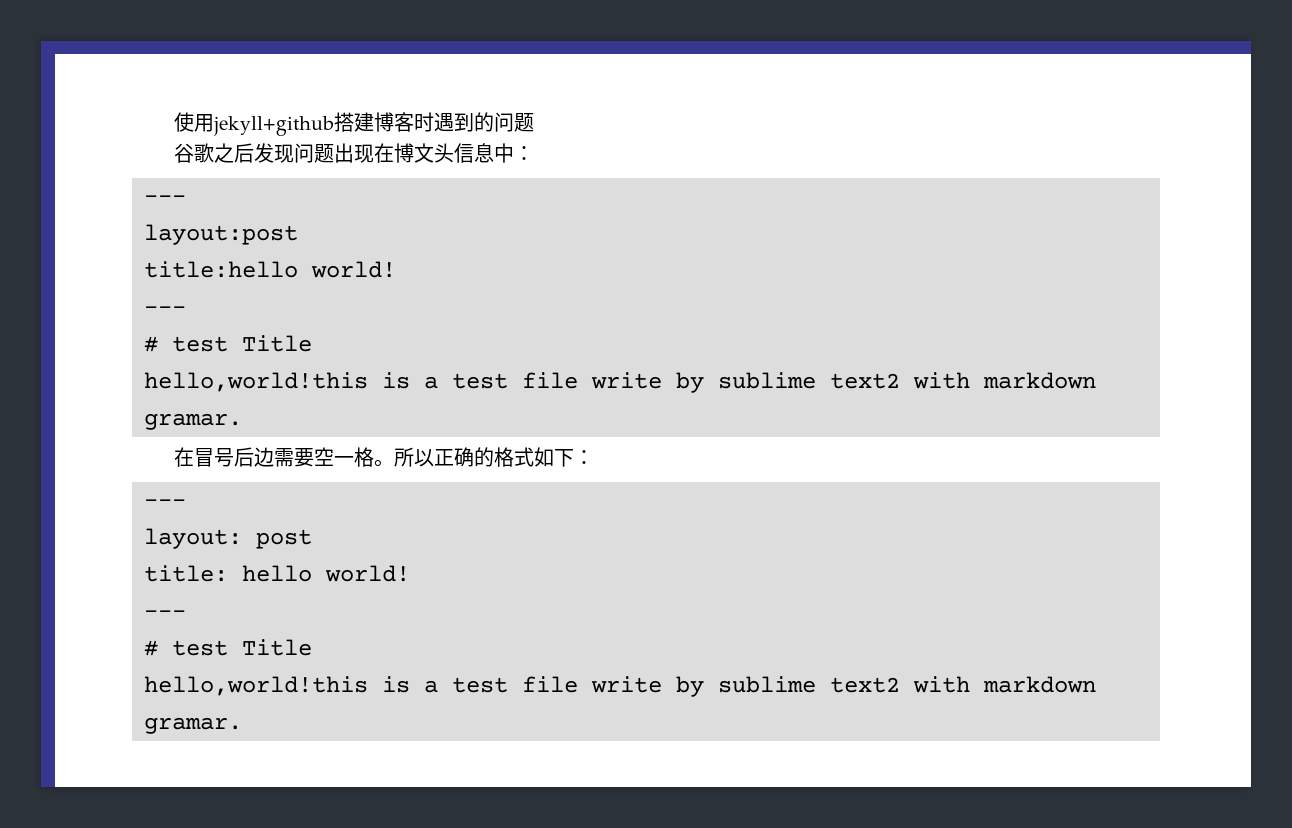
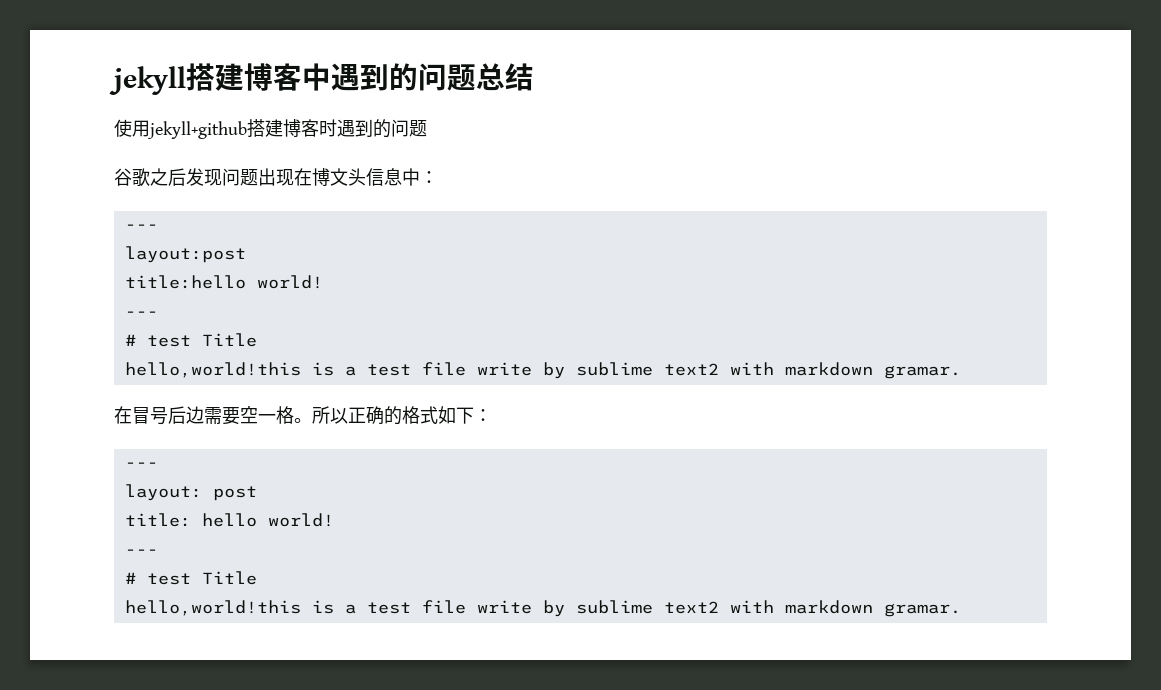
+ jekyll搭建博客中遇到的问题总结

